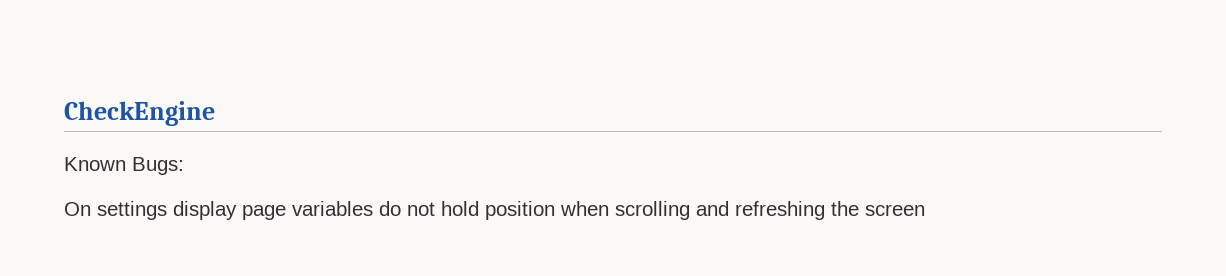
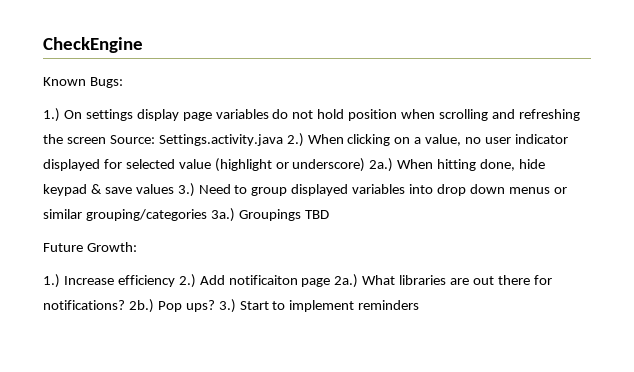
- On settings display page variables do not hold position when scrolling and refreshing the screen
+ 1.) On settings display page variables do not hold position when scrolling and refreshing the screen Source: Settings.activity.java 2.) When clicking on a value, no user indicator displayed for selected value (highlight or underscore) 2a.) When hitting done, hide keypad & save values 3.) Need to group displayed variables into drop down menus or similar grouping/categories 3a.) Groupings TBD
+ Future Growth:
+ 1.) Increase efficiency 2.) Add notificaiton page 2a.) What libraries are out there for notifications? 2b.) Pop ups? 3.) Start to implement reminders

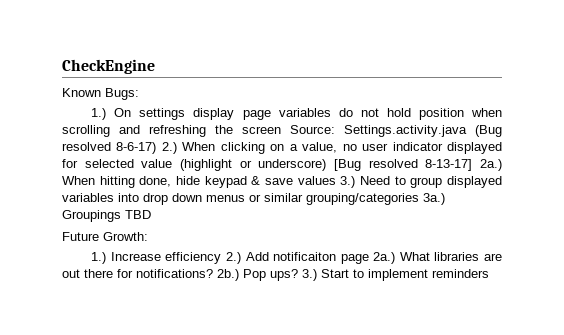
- 1.) On settings display page variables do not hold position when scrolling and refreshing the screen Source: Settings.activity.java 2.) When clicking on a value, no user indicator displayed for selected value (highlight or underscore) 2a.)
+ 1.) On settings display page variables do not hold position when scrolling and refreshing the screen Source: Settings.activity.java (Bug resolved 8-6-17) 2.) When clicking on a value, no user indicator displayed for selected value (highlight or underscore) [Bug resolved 8-13-17] 2a.)

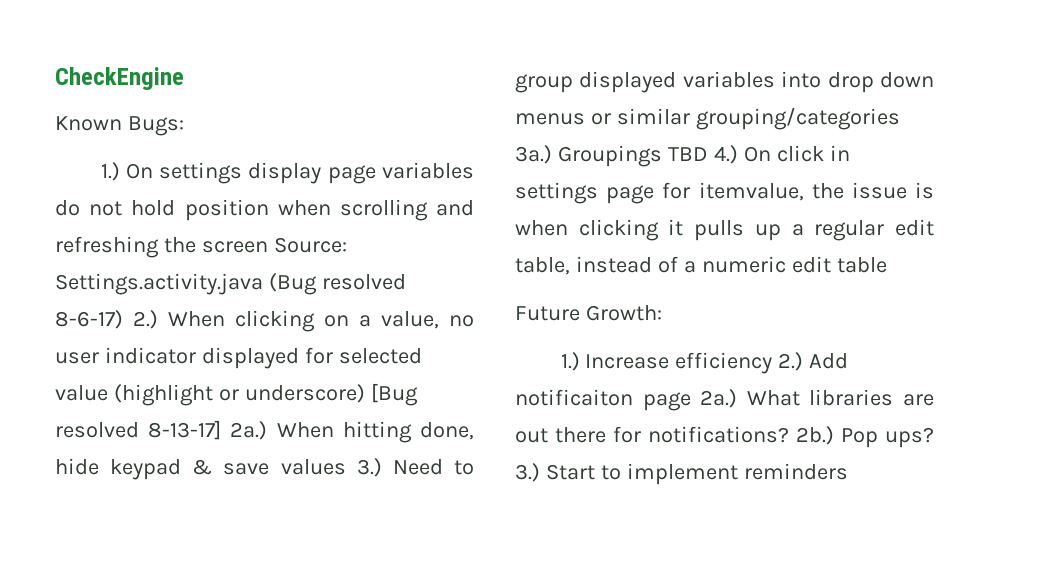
- Groupings TBD
+ Groupings TBD 4.) On click in settings page for itemvalue, the issue is when clicking it pulls up a regular edit table, instead of a numeric edit table

